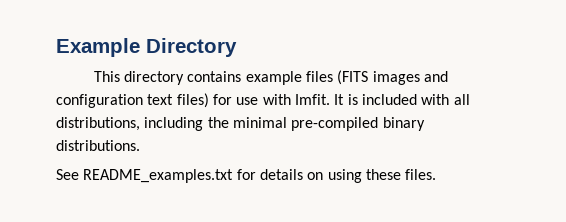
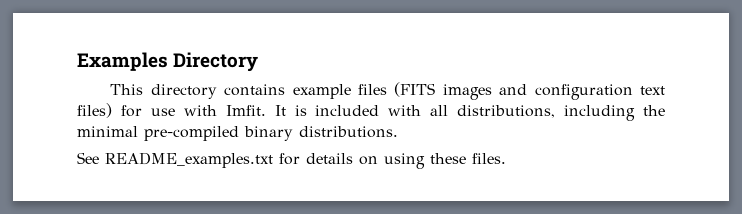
- Example Directory
+ Examples Directory

